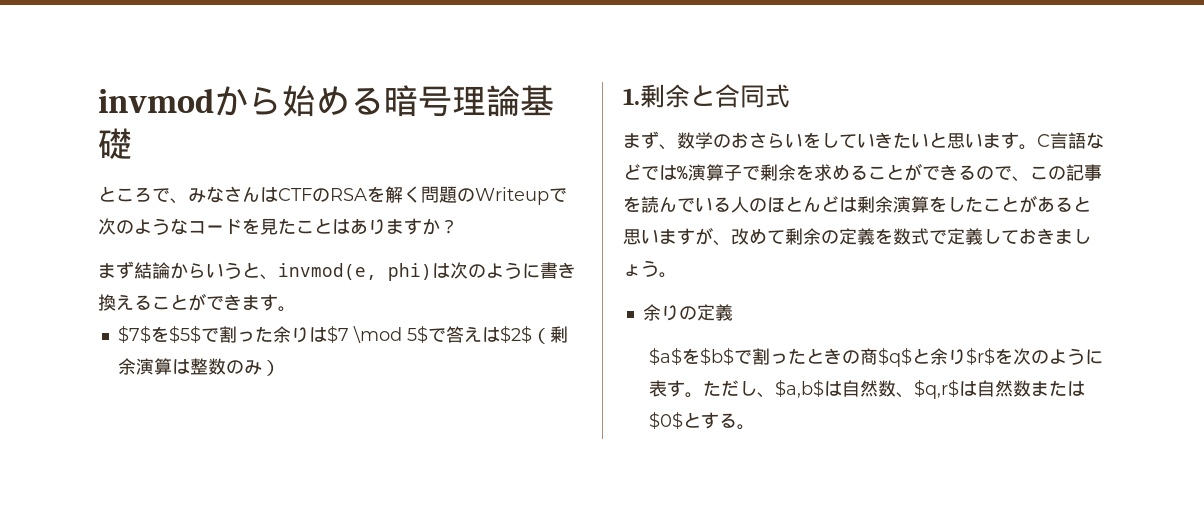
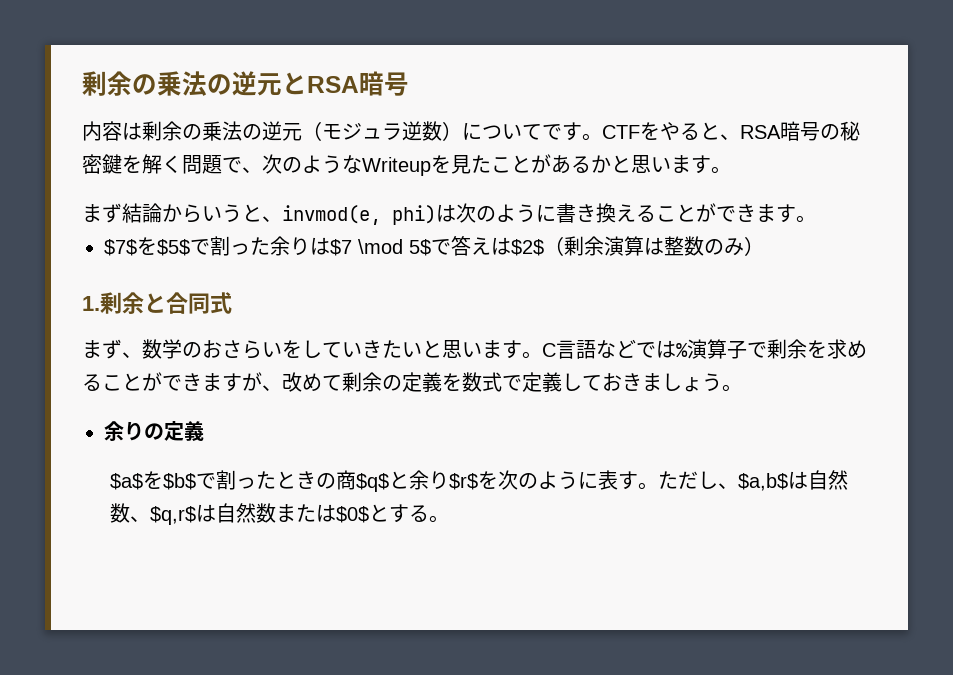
- invmodから始める暗号理論基礎
- ところで、みなさんはCTFのRSAを解く問題のWriteupで次のようなコードを見たことはありますか？
+ 剰余の乗法の逆元とRSA暗号
+ 内容は剰余の乗法の逆元（モジュラ逆数）についてです。CTFをやると、RSA暗号の秘密鍵を解く問題で、次のようなWriteupを見たことがあるかと思います。
- C言語などでは%演算子で剰余を求めることができるので、この記事を読んでいる人のほとんどは剰余演算をしたことがあると思いますが、改めて剰余の定義を数式で定義しておきましょう。
+ C言語などでは%演算子で剰余を求めることができますが、改めて剰余の定義を数式で定義しておきましょう。

